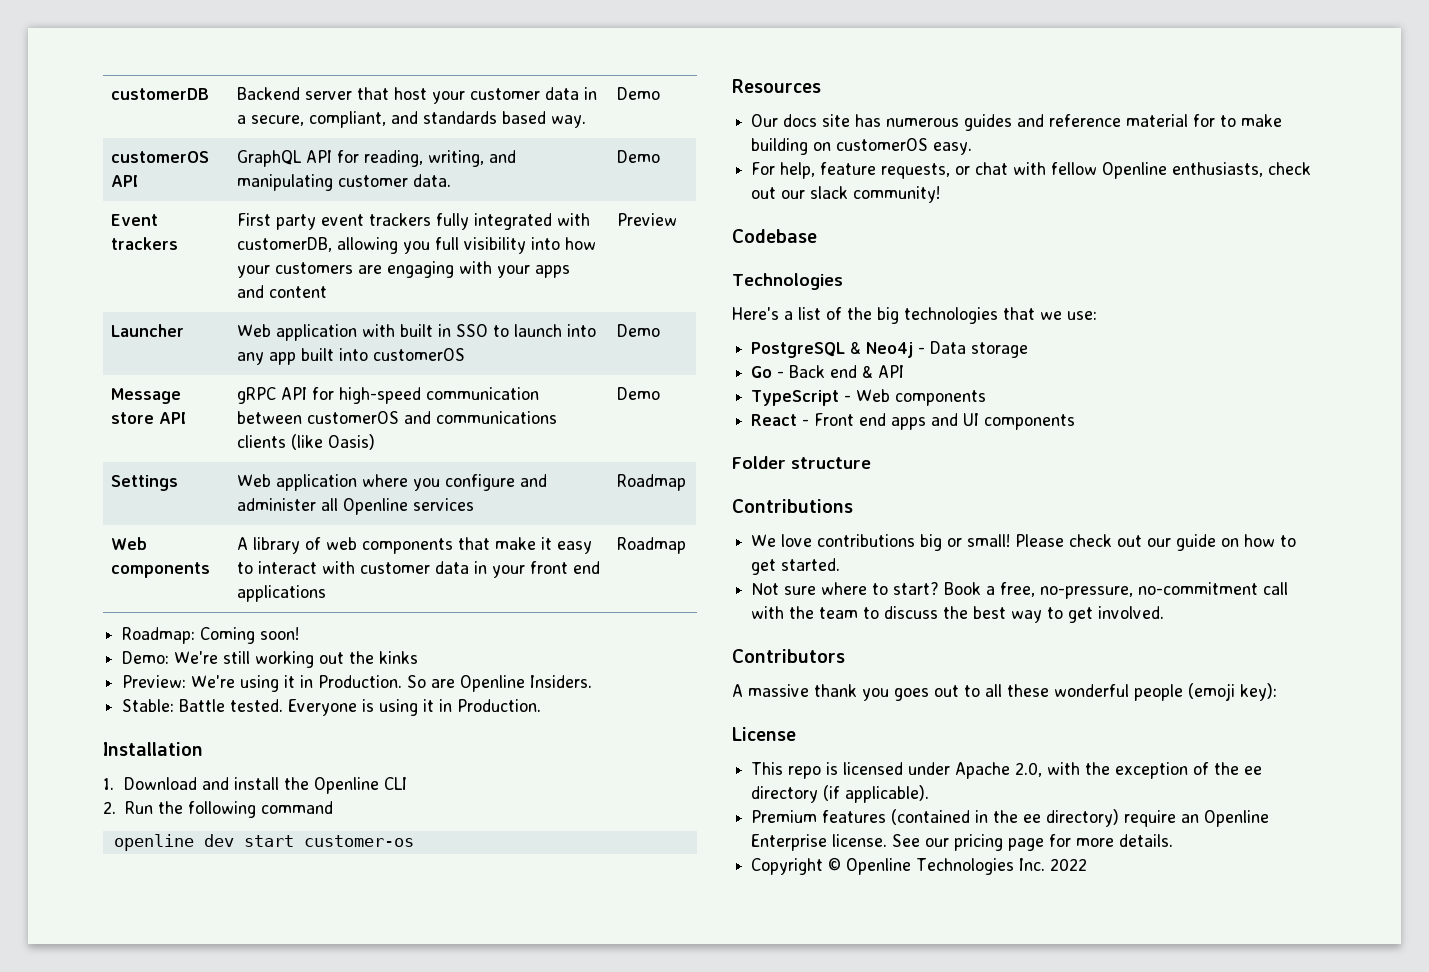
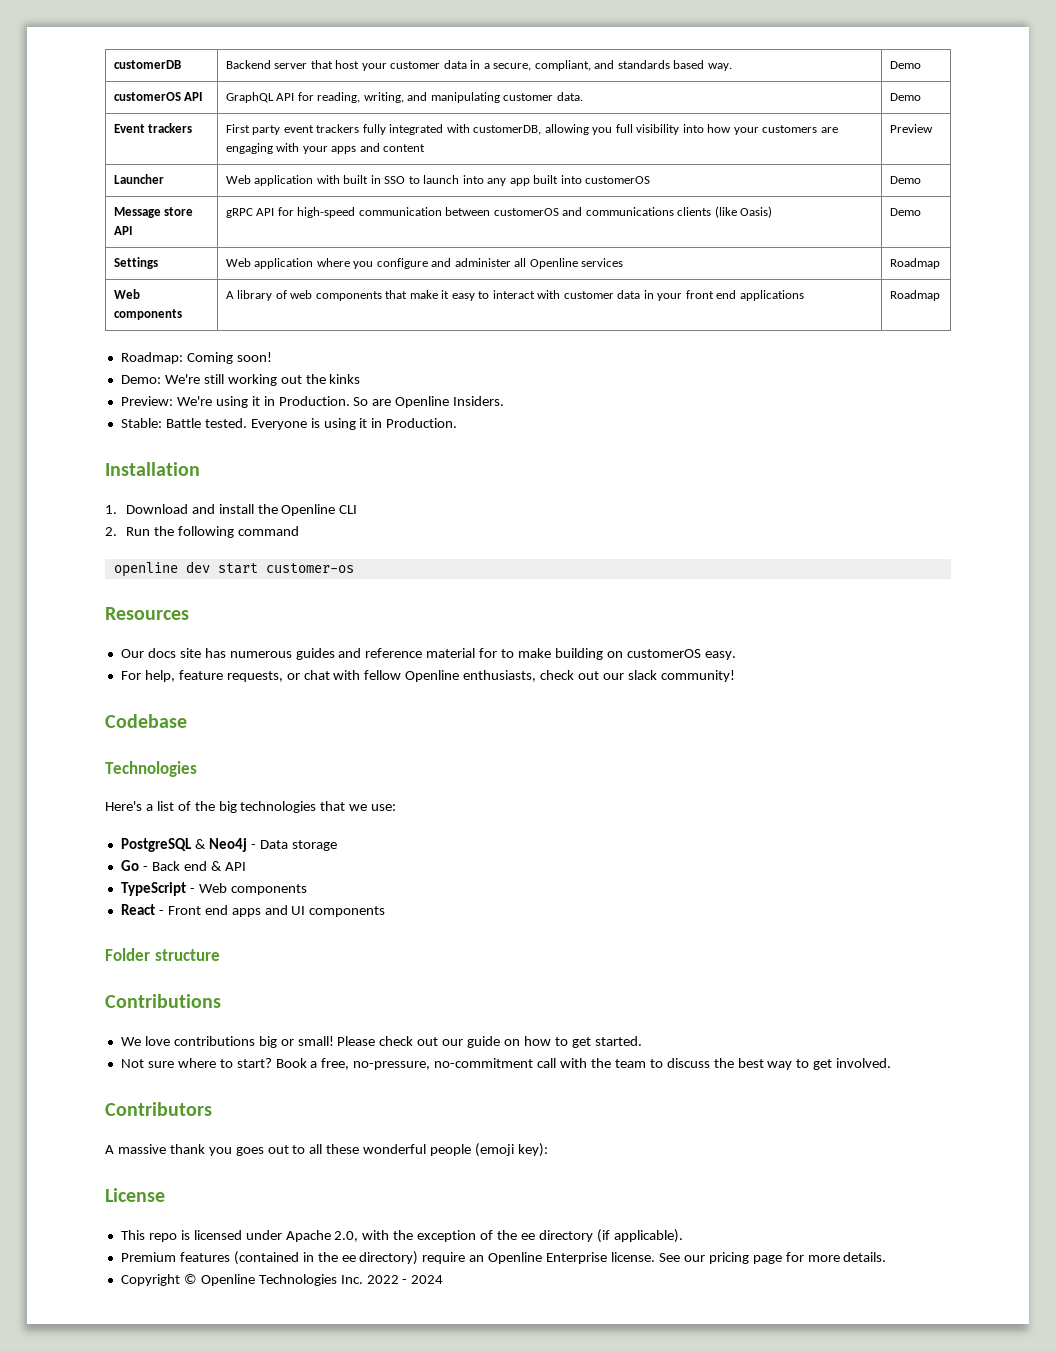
- Copyright © Openline Technologies Inc. 2022
+ Copyright © Openline Technologies Inc. 2022 - 2024

